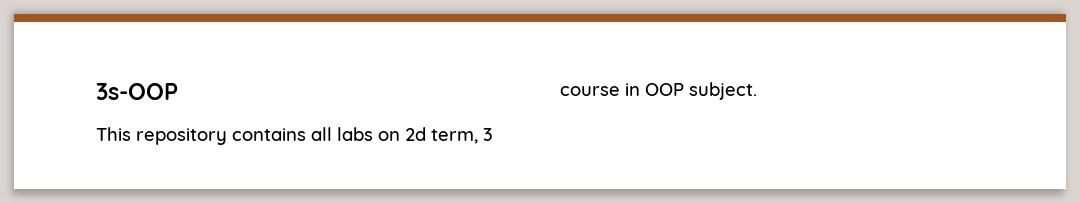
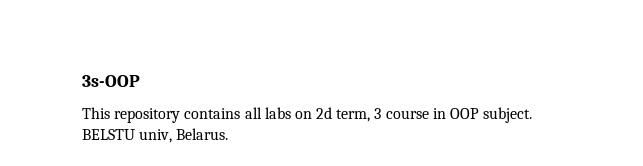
+ BELSTU univ, Belarus.

